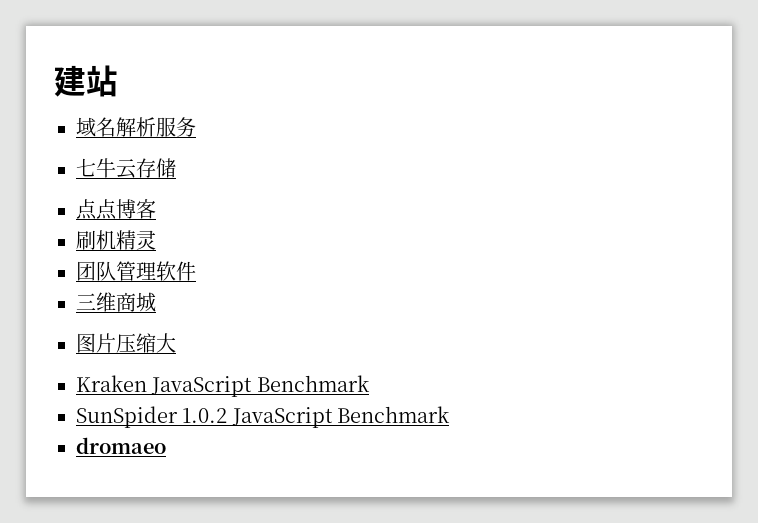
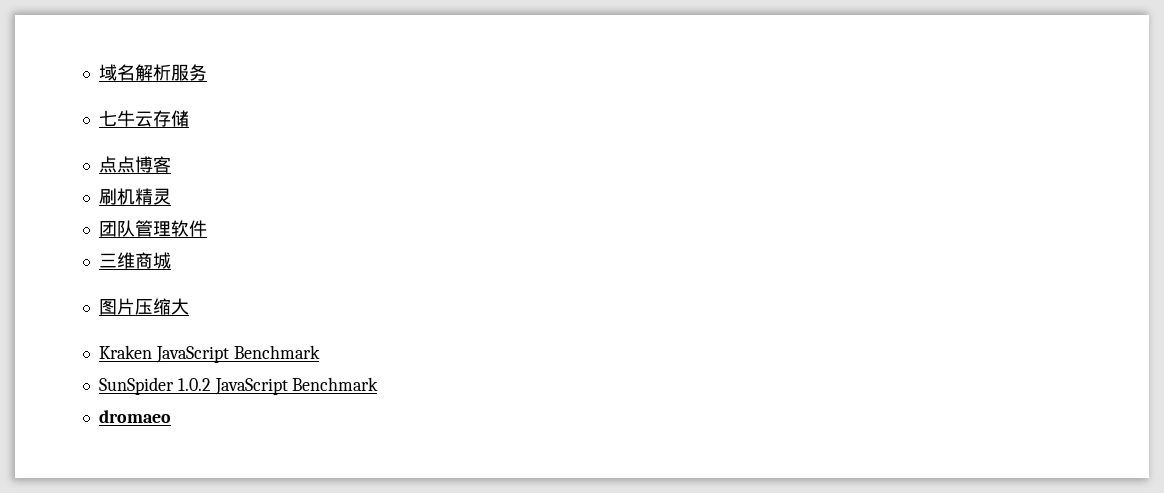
- 建站

